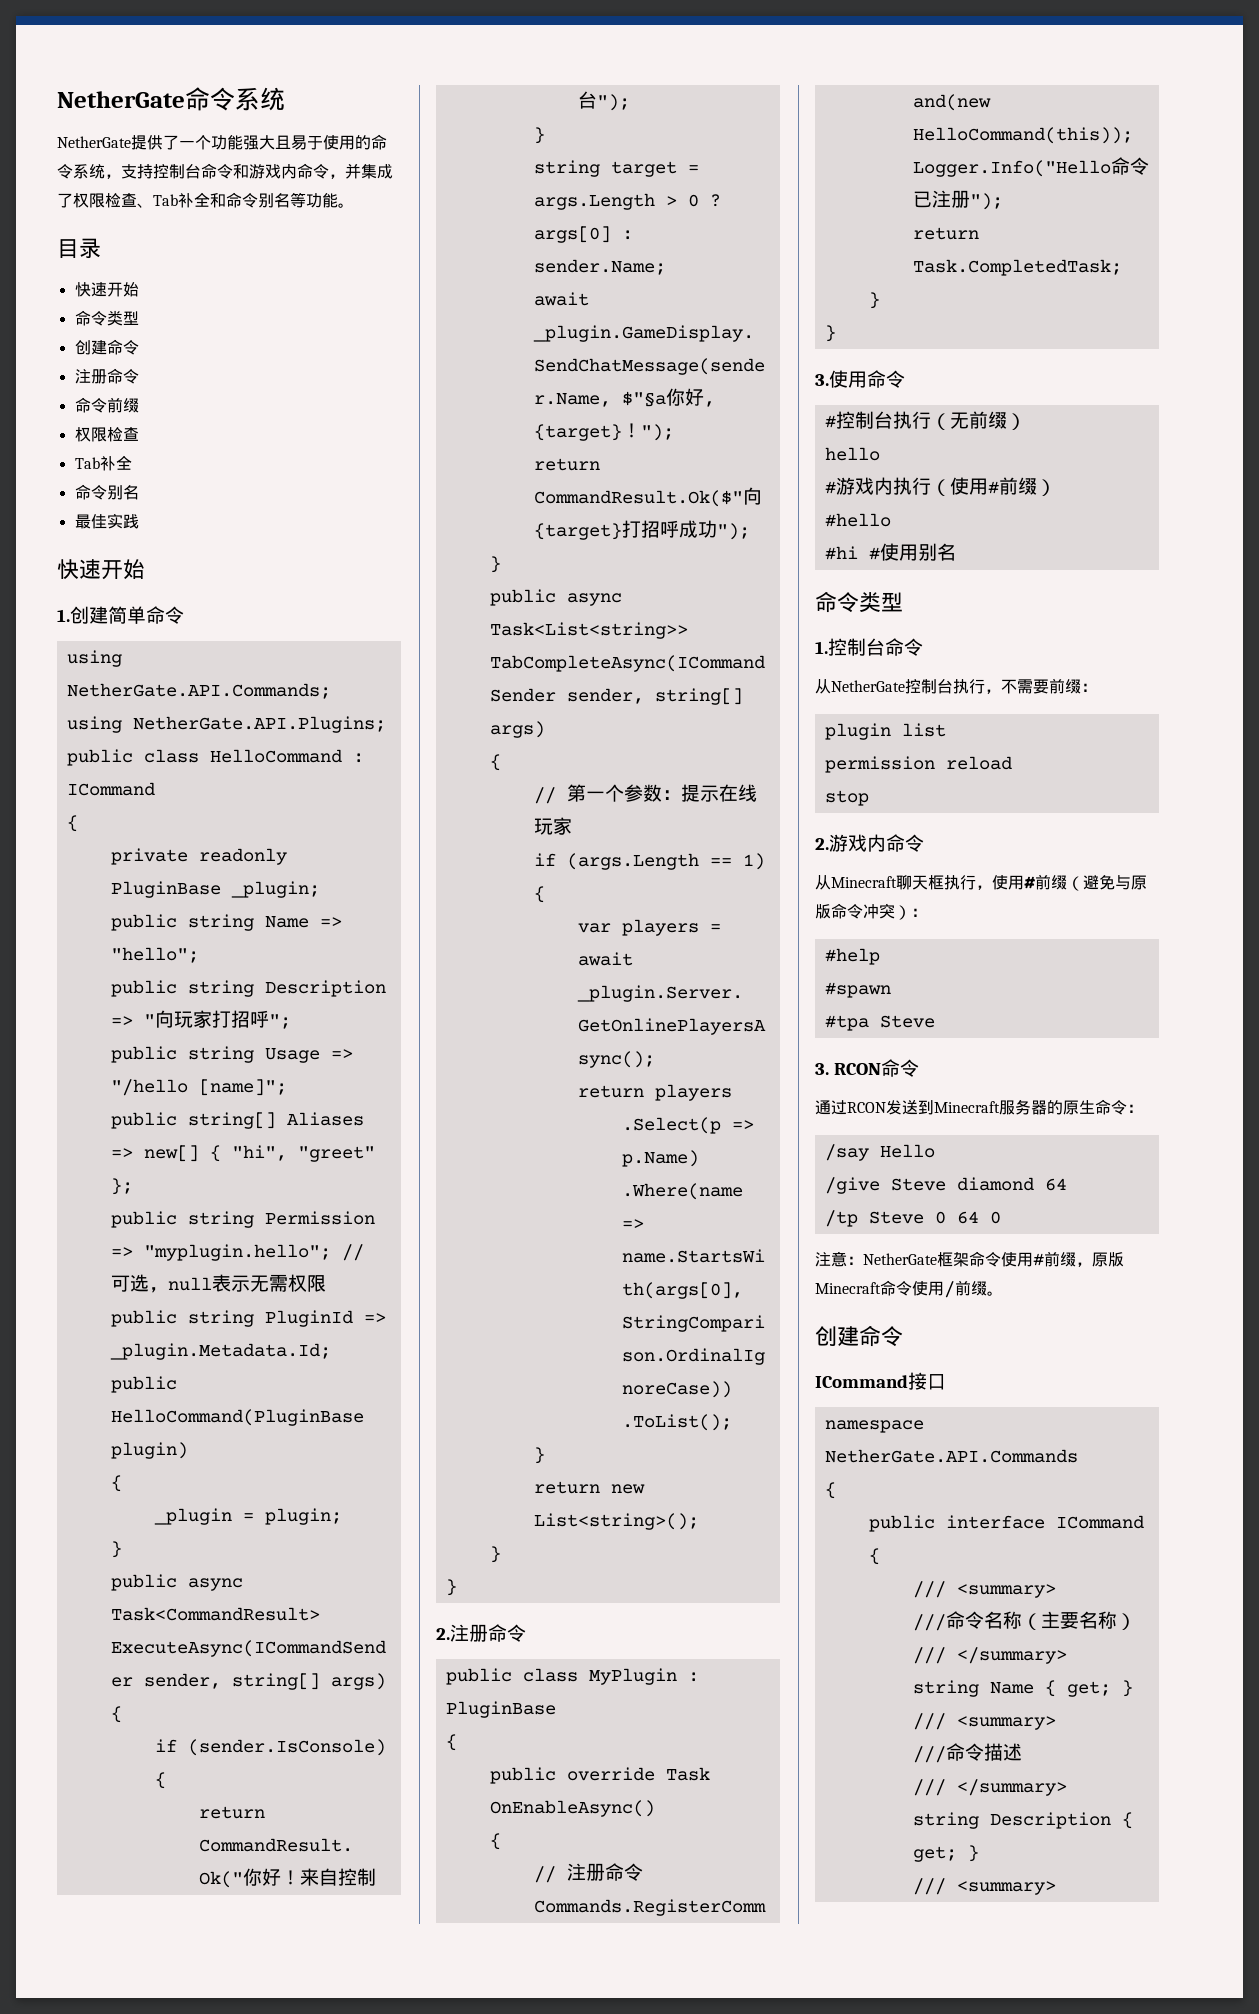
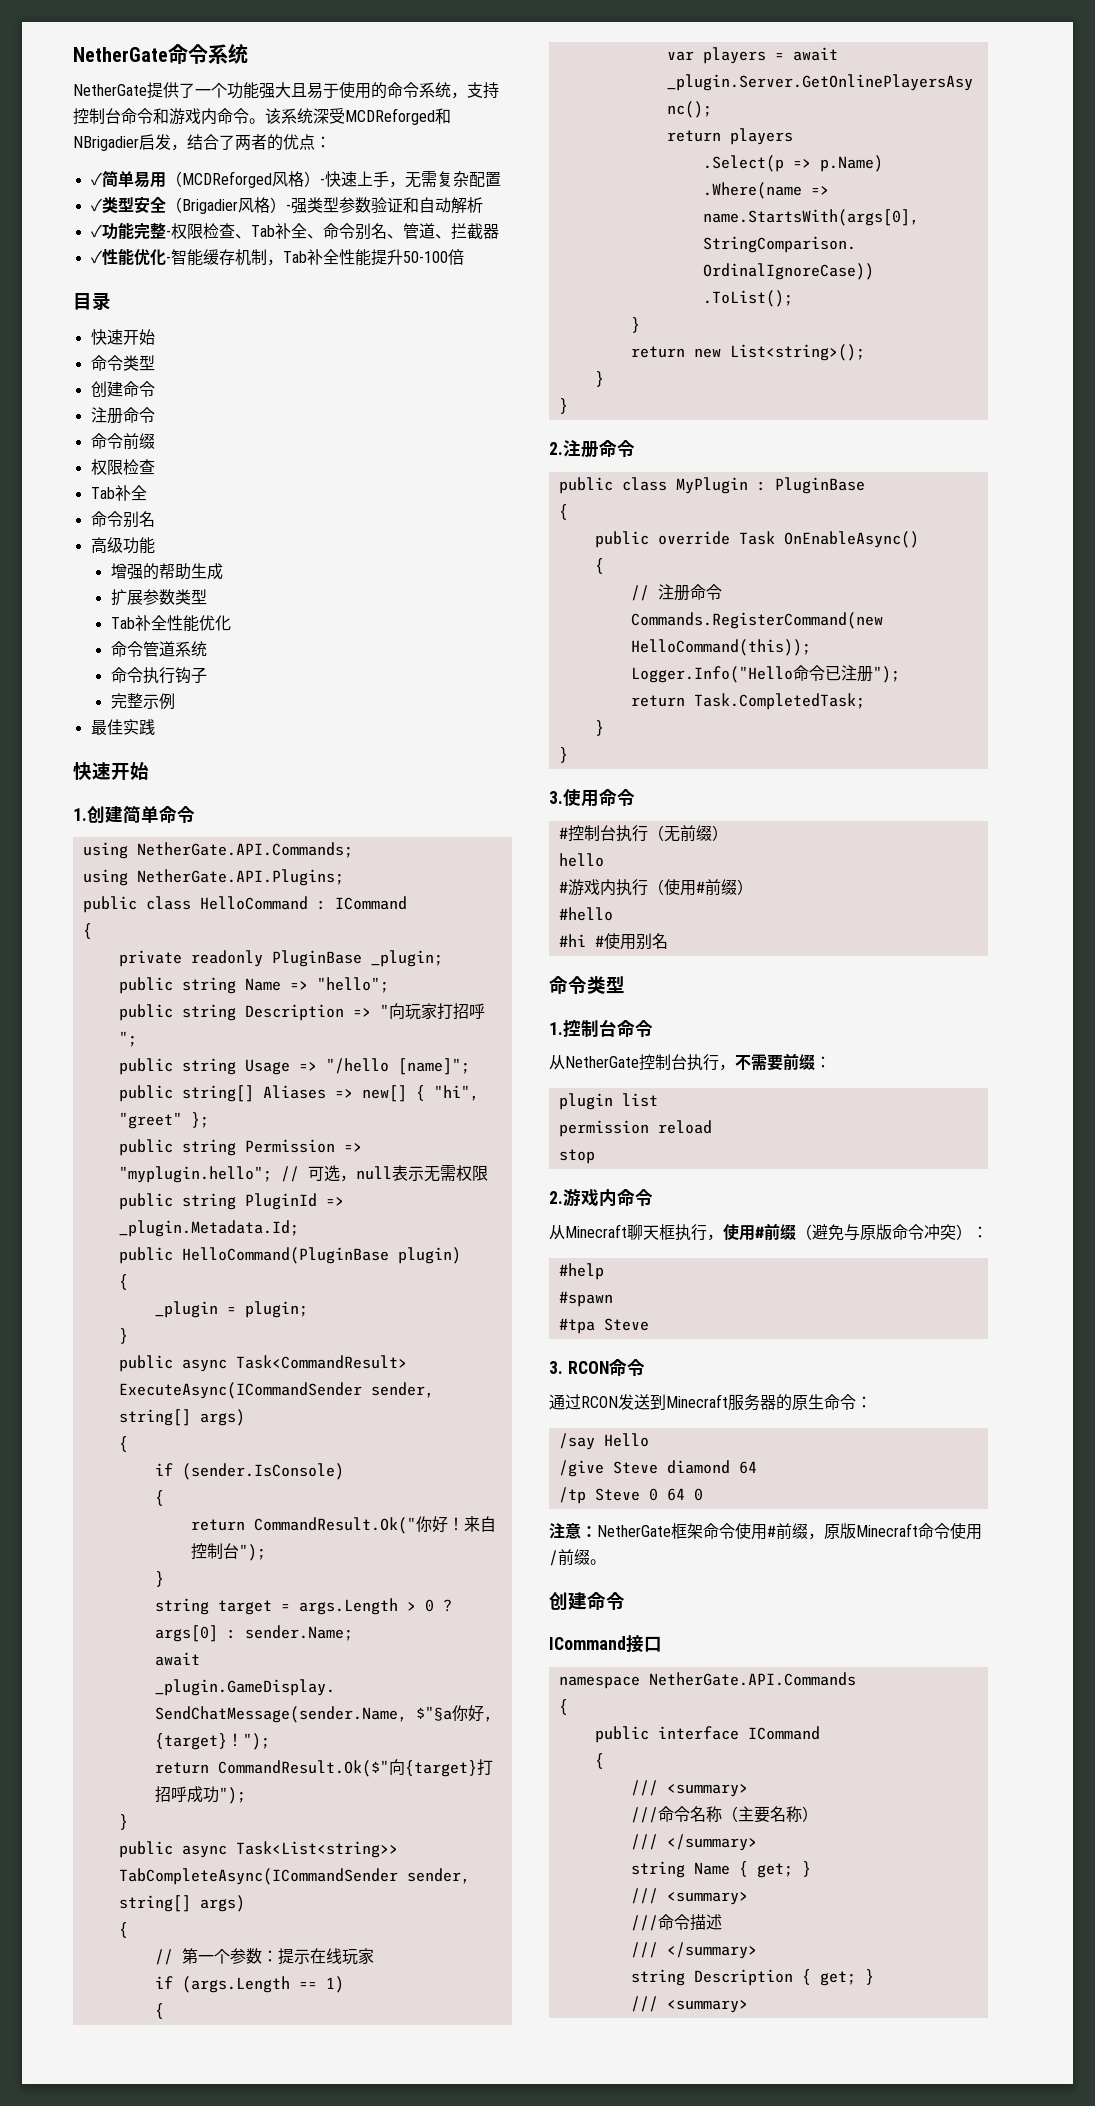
- NetherGate提供了一个功能强大且易于使用的命令系统，支持控制台命令和游戏内命令，并集成了权限检查、Tab补全和命令别名等功能。
+ NetherGate提供了一个功能强大且易于使用的命令系统，支持控制台命令和游戏内命令。该系统深受MCDReforged和NBrigadier启发，结合了两者的优点：
+ ✓简单易用（MCDReforged风格）-快速上手，无需复杂配置
+ ✓类型安全（Brigadier风格）-强类型参数验证和自动解析
+ ✓功能完整-权限检查、Tab补全、命令别名、管道、拦截器
+ ✓性能优化-智能缓存机制，Tab补全性能提升50-100倍
+ 高级功能
+ 增强的帮助生成
+ 扩展参数类型
+ Tab补全性能优化
+ 命令管道系统
+ 命令执行钩子
+ 完整示例

